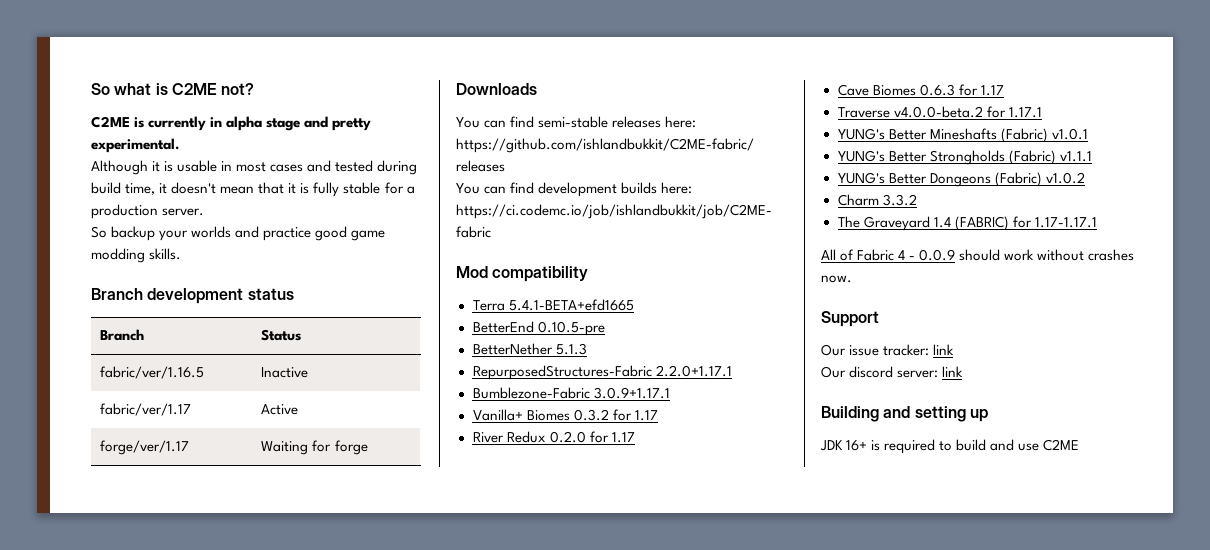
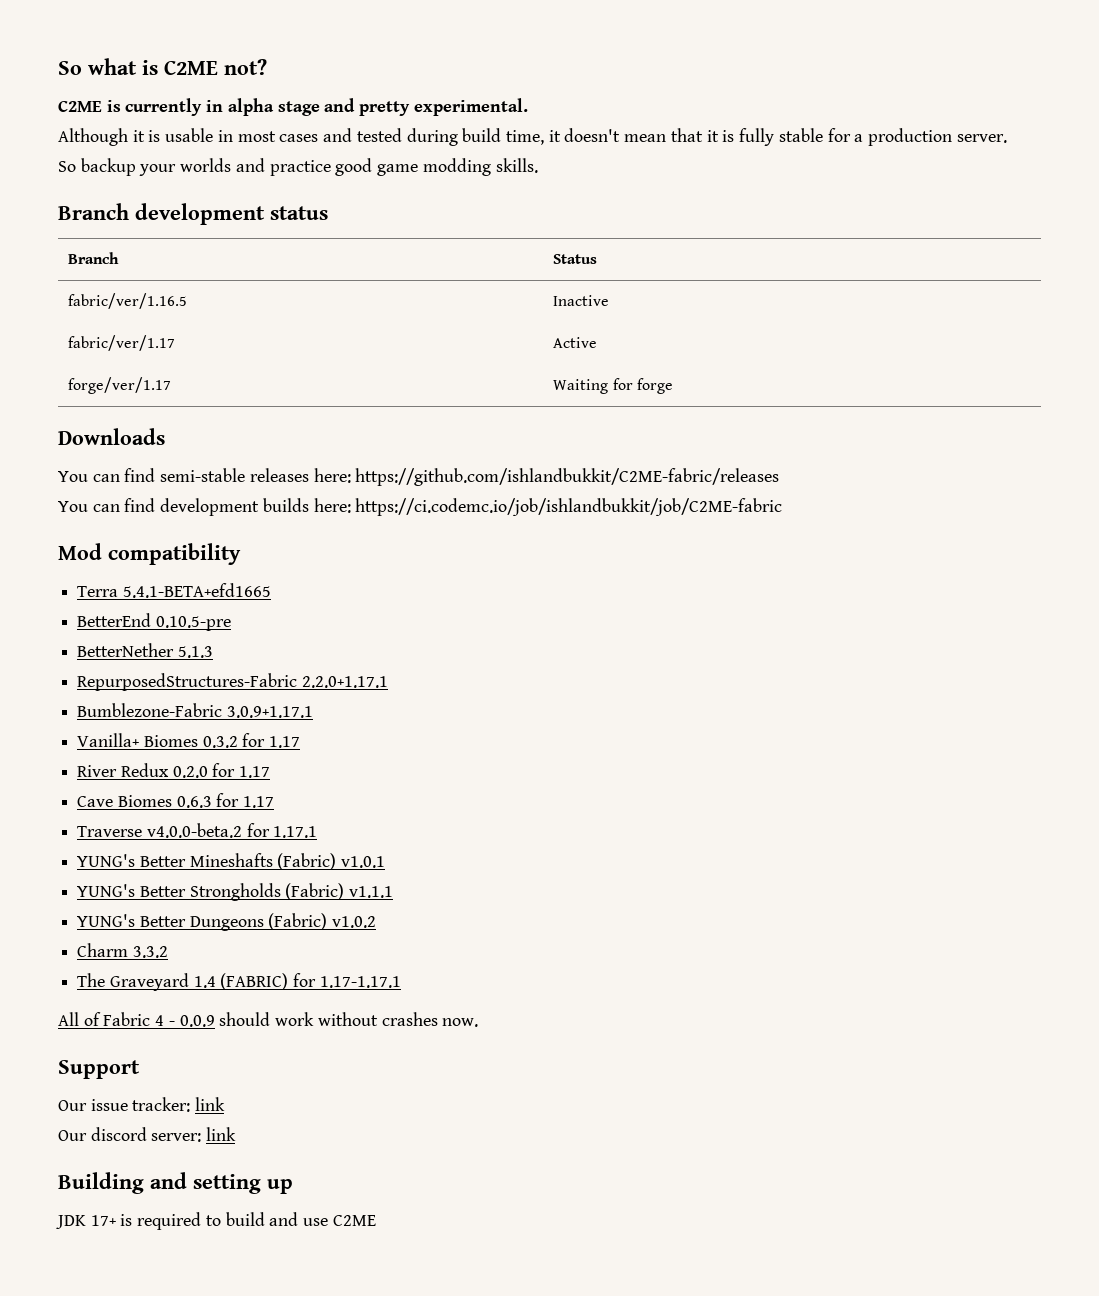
- YUNG's Better Dongeons (Fabric) v1.0.2
+ YUNG's Better Dungeons (Fabric) v1.0.2
- JDK 16+ is required to build and use C2ME
+ JDK 17+ is required to build and use C2ME

